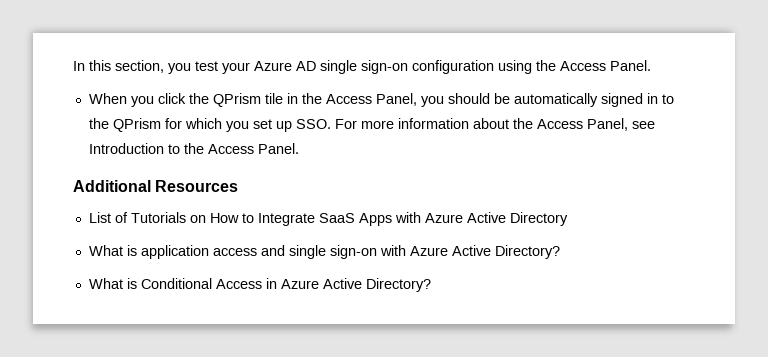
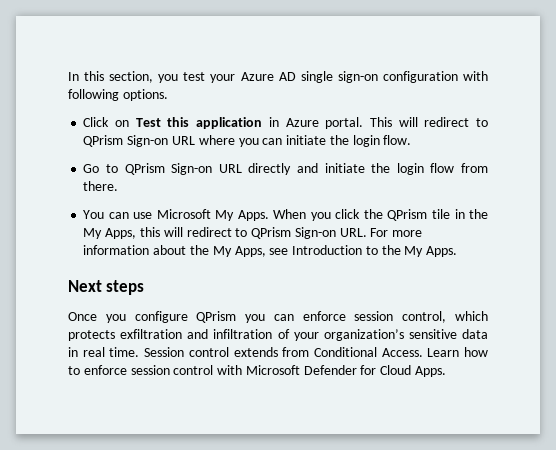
- In this section, you test your Azure AD single sign-on configuration using the Access Panel.
- When you click the QPrism tile in the Access Panel, you should be automatically signed in to the QPrism for which you set up SSO. For more information about the Access Panel, see Introduction to the Access Panel.
- Additional Resources
- List of Tutorials on How to Integrate SaaS Apps with Azure Active Directory
- What is application access and single sign-on with Azure Active Directory?
- What is Conditional Access in Azure Active Directory?
+ In this section, you test your Azure AD single sign-on configuration with following options.
+ Click on Test this application in Azure portal. This will redirect to QPrism Sign-on URL where you can initiate the login flow.
+ Go to QPrism Sign-on URL directly and initiate the login flow from there.
+ You can use Microsoft My Apps. When you click the QPrism tile in the My Apps, this will redirect to QPrism Sign-on URL. For more information about the My Apps, see Introduction to the My Apps.
+ Next steps
+ Once you configure QPrism you can enforce session control, which protects exfiltration and infiltration of your organization’s sensitive data in real time. Session control extends from Conditional Access. Learn how to enforce session control with Microsoft Defender for Cloud Apps.

